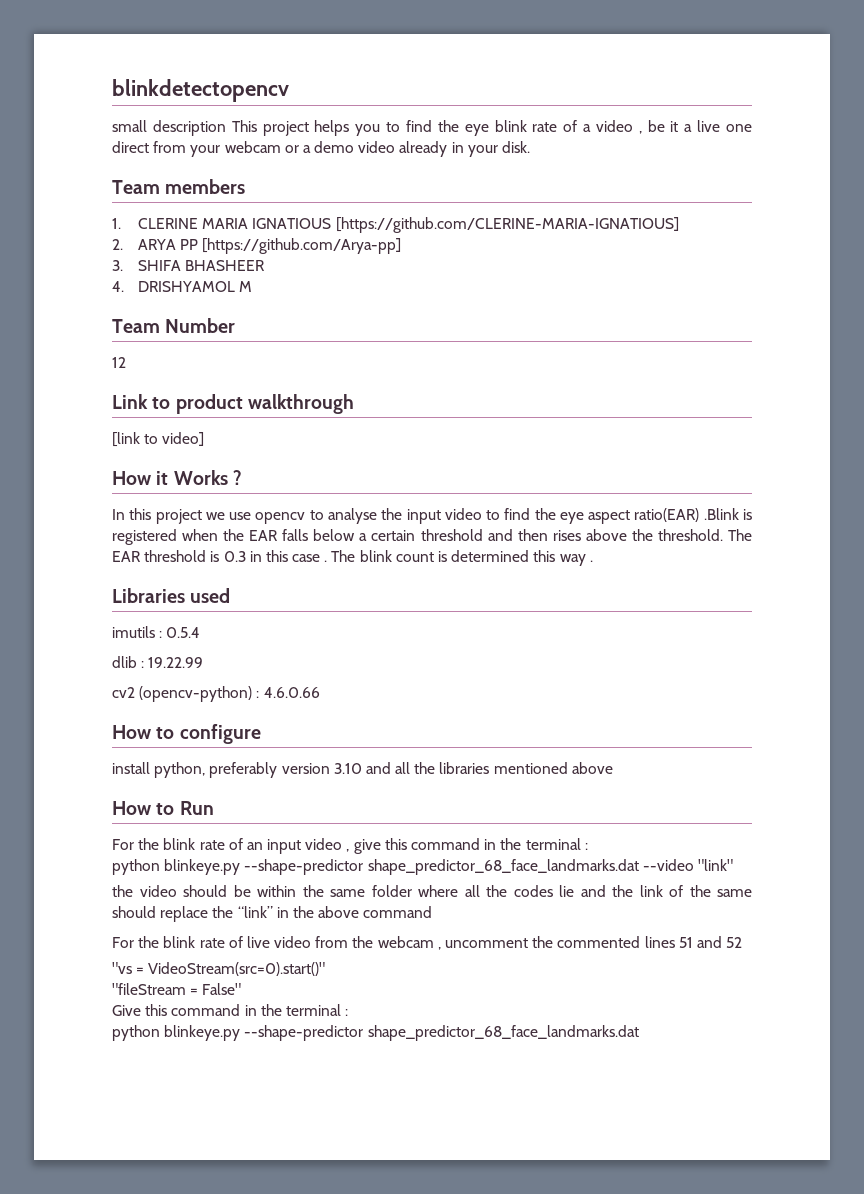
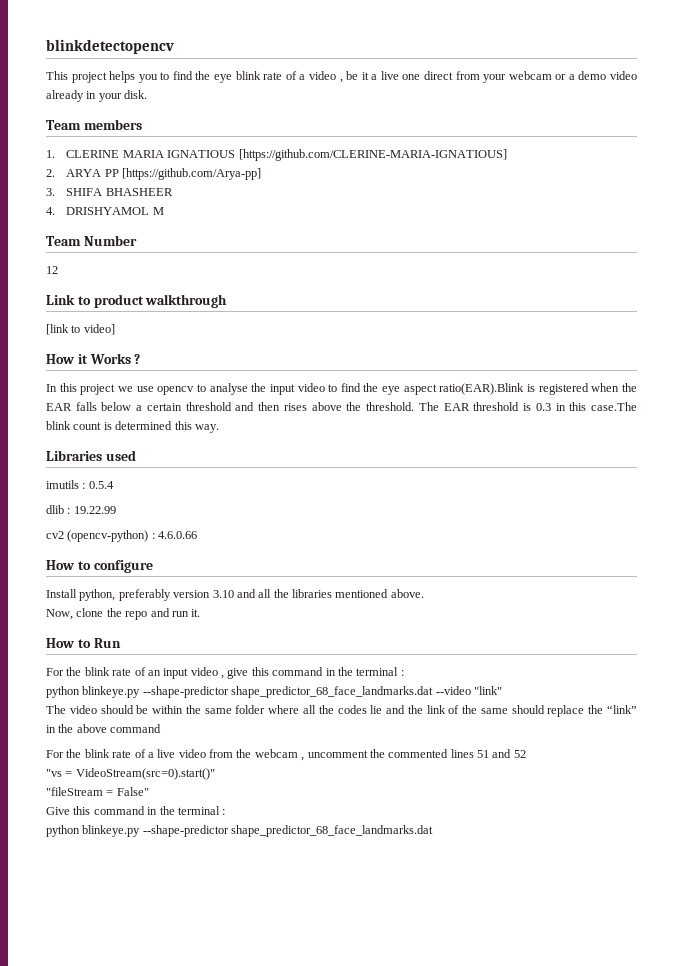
- small description This project helps you to find the eye blink rate of a video , be it a live one direct from your webcam or a demo video already in your disk.
+ This project helps you to find the eye blink rate of a video , be it a live one direct from your webcam or a demo video already in your disk.
- In this project we use opencv to analyse the input video to find the eye aspect ratio(EAR) .Blink is registered when the EAR falls below a certain threshold and then rises above the threshold.
+ In this project we use opencv to analyse the input video to find the eye aspect ratio(EAR).Blink is registered when the EAR falls below a certain threshold and then rises above the threshold.
- The EAR threshold is 0.3 in this case . The blink count is determined this way .
+ The EAR threshold is 0.3 in this case.The blink count is determined this way.
- install python, preferably version 3.10 and all the libraries mentioned above
+ Install python, preferably version 3.10 and all the libraries mentioned above.
+ Now, clone the repo and run it.
- the video should be within the same folder where all the codes lie and the link of the same should replace the “link” in the above command
+ The video should be within the same folder where all the codes lie and the link of the same should replace the “link” in the above command
- For the blink rate of live video from the webcam , uncomment the commented lines 51 and 52
+ For the blink rate of a live video from the webcam , uncomment the commented lines 51 and 52

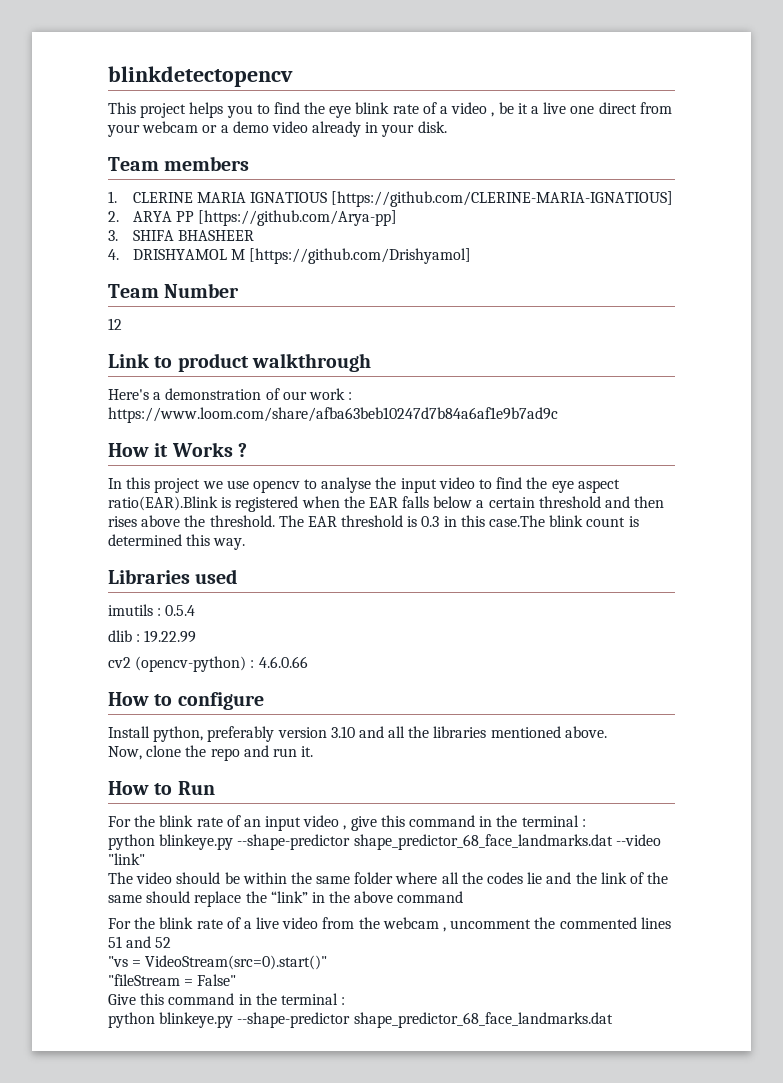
- 4. DRISHYAMOL M
+ 4. DRISHYAMOL M [https://github.com/Drishyamol]
- [link to video]
+ Here's a demonstration of our work : https://www.loom.com/share/afba63beb10247d7b84a6af1e9b7ad9c

